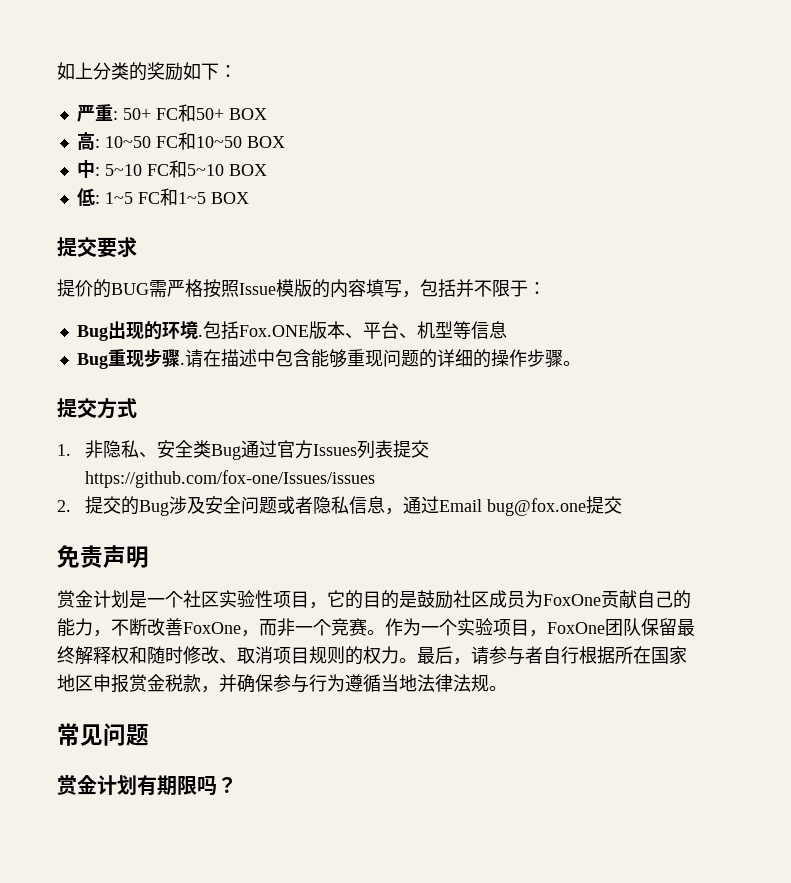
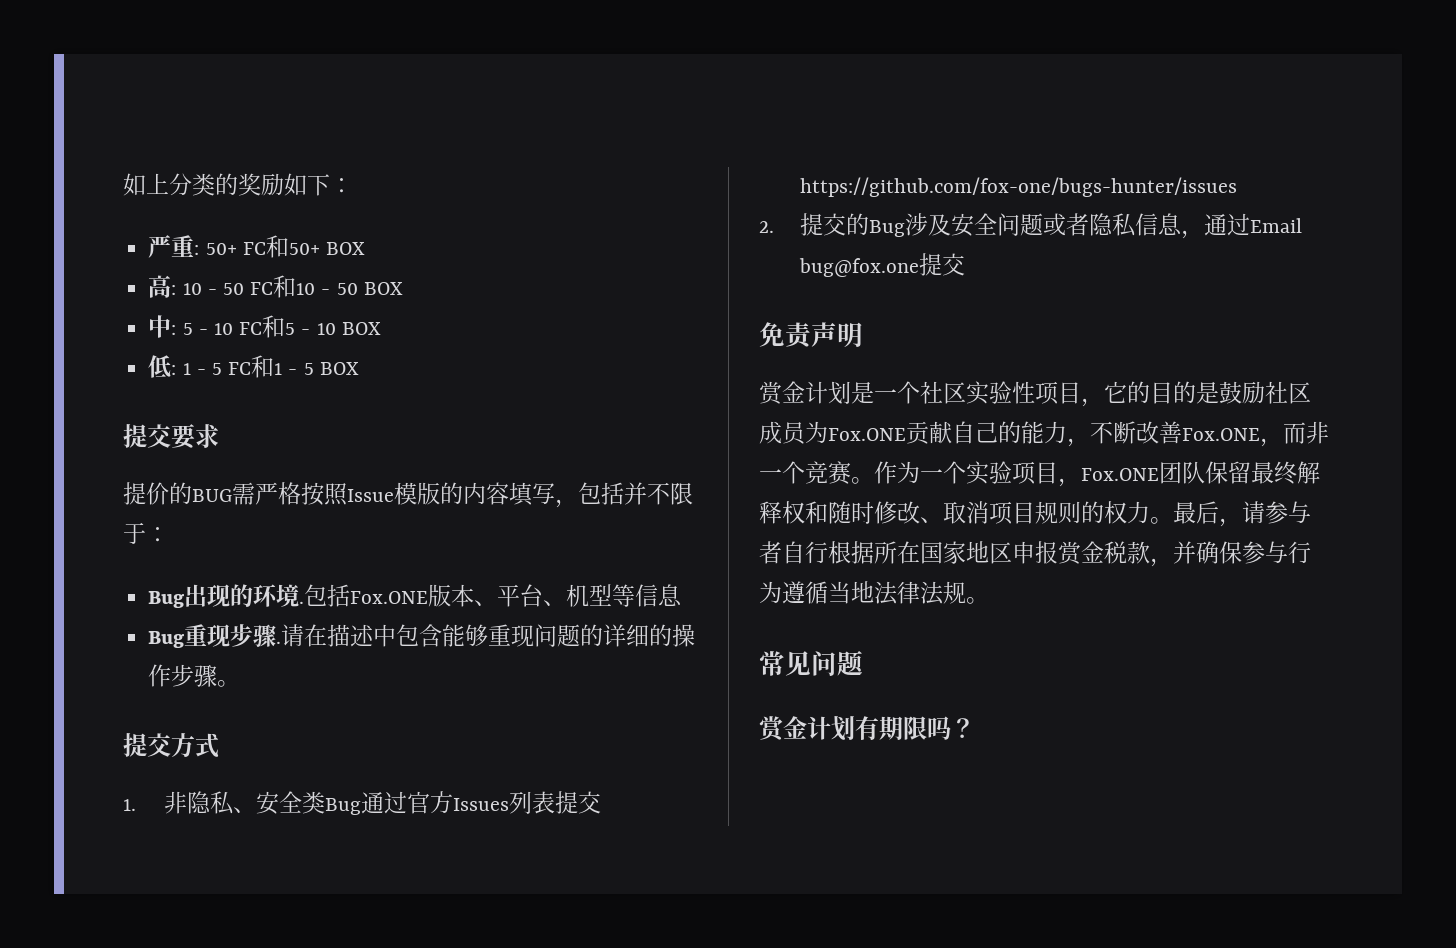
- 高: 10~50 FC和10~50 BOX
- 中: 5~10 FC和5~10 BOX
- 低: 1~5 FC和1~5 BOX
+ 高: 10 - 50 FC和10 - 50 BOX
+ 中: 5 - 10 FC和5 - 10 BOX
+ 低: 1 - 5 FC和1 - 5 BOX
- 1.非隐私、安全类Bug通过官方Issues列表提交https://github.com/fox-one/Issues/issues
+ 1.非隐私、安全类Bug通过官方Issues列表提交https://github.com/fox-one/bugs-hunter/issues
- 赏金计划是一个社区实验性项目，它的目的是鼓励社区成员为FoxOne贡献自己的能力，不断改善FoxOne，而非一个竞赛。
+ 赏金计划是一个社区实验性项目，它的目的是鼓励社区成员为Fox.ONE贡献自己的能力，不断改善Fox.ONE，而非一个竞赛。
- 作为一个实验项目，FoxOne团队保留最终解释权和随时修改、取消项目规则的权力。
+ 作为一个实验项目，Fox.ONE团队保留最终解释权和随时修改、取消项目规则的权力。

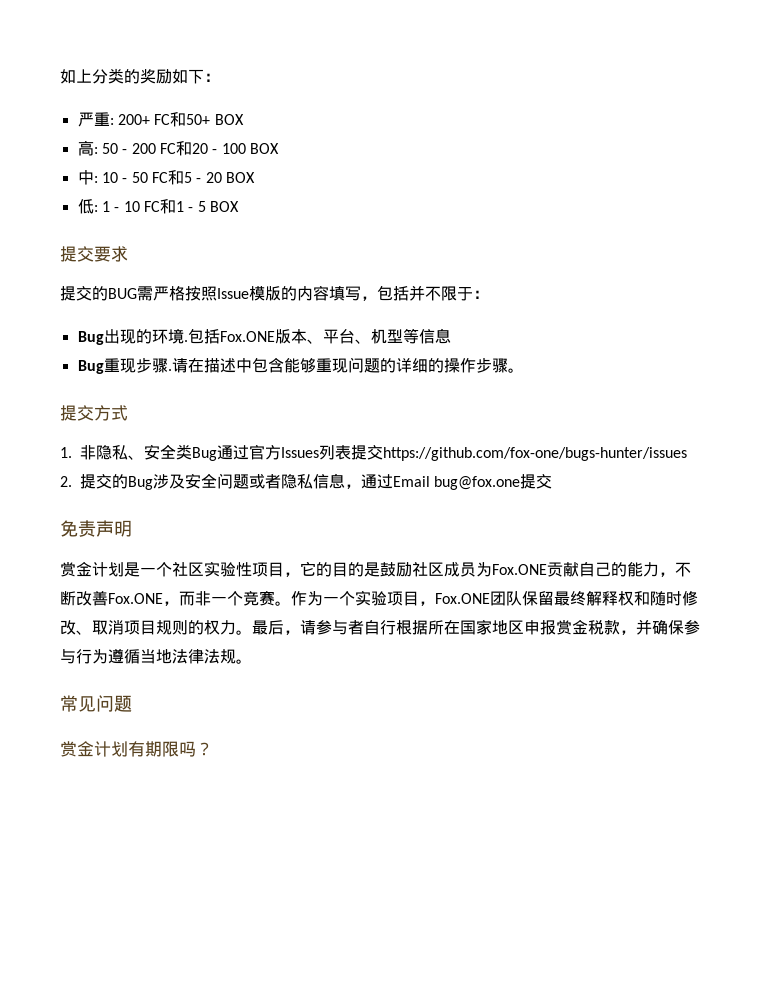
- 严重: 50+ FC和50+ BOX
+ 严重: 200+ FC和50+ BOX
- 高: 10 - 50 FC和10 - 50 BOX
- 中: 5 - 10 FC和5 - 10 BOX
+ 高: 50 - 200 FC和20 - 100 BOX
+ 中: 10 - 50 FC和5 - 20 BOX
- 低: 1 - 5 FC和1 - 5 BOX
+ 低: 1 - 10 FC和1 - 5 BOX
- 提价的BUG需严格按照Issue模版的内容填写，包括并不限于：
+ 提交的BUG需严格按照Issue模版的内容填写，包括并不限于：

